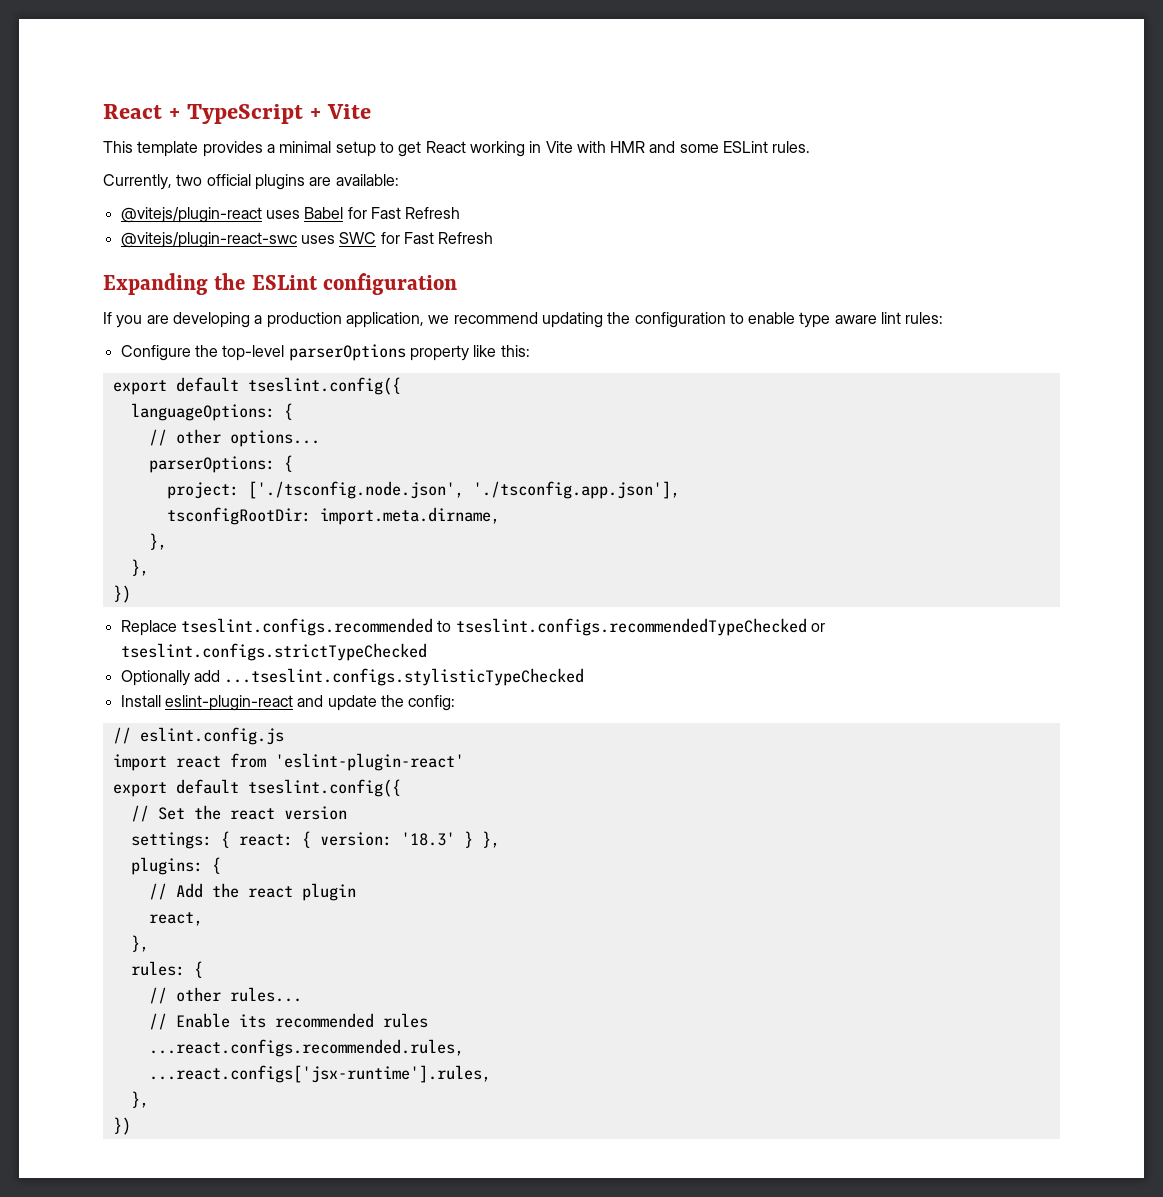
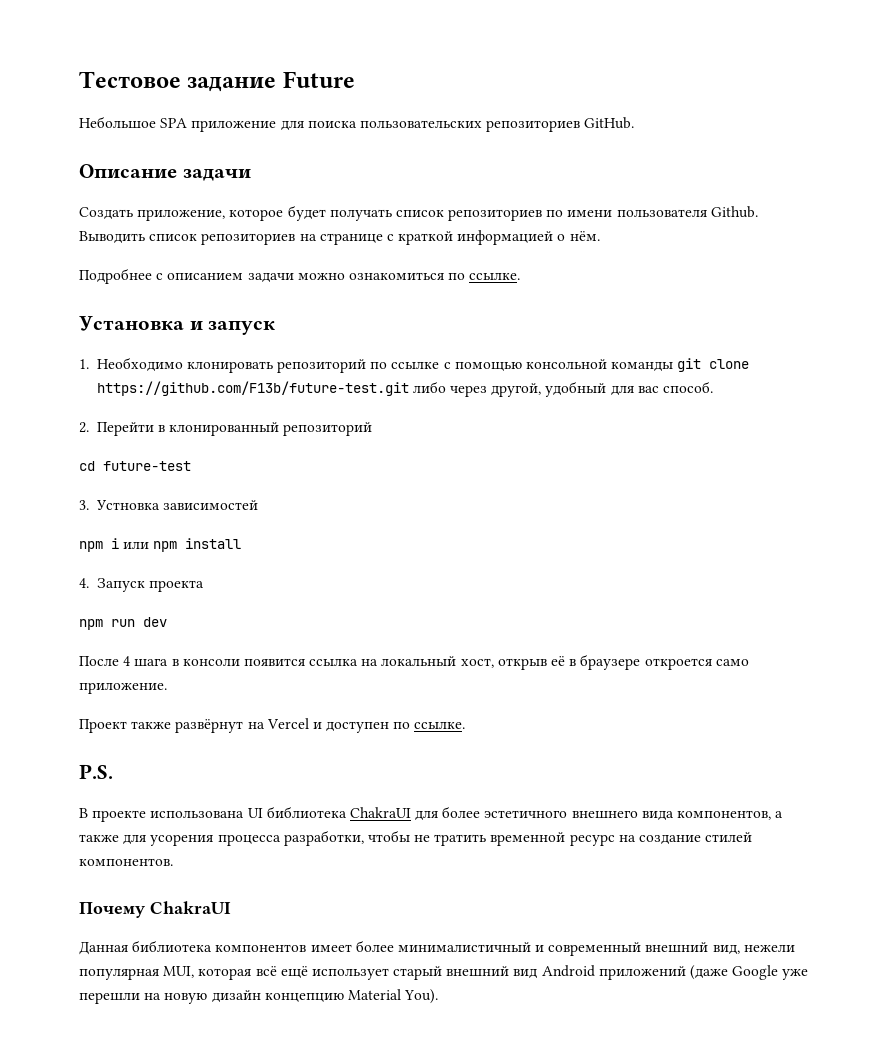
- React + TypeScript + Vite
- This template provides a minimal setup to get React working in Vite with HMR and some ESLint rules.
- Currently, two official plugins are available:
- @vitejs/plugin-react uses Babel for Fast Refresh
- @vitejs/plugin-react-swc uses SWC for Fast Refresh
- Expanding the ESLint configuration
- If you are developing a production application, we recommend updating the configuration to enable type aware lint rules:
- Configure the top-level parserOptions property like this:
- export default tseslint.config({
- languageOptions: {
- // other options...
- parserOptions: {
- project: ['./tsconfig.node.json', './tsconfig.app.json'],
- tsconfigRootDir: import.meta.dirname,
- },
- },
- })
- Replace tseslint.configs.recommended to tseslint.configs.recommendedTypeChecked or tseslint.configs.strictTypeChecked
- Optionally add ...tseslint.configs.stylisticTypeChecked
- Install eslint-plugin-react and update the config:
- // eslint.config.js
- import react from 'eslint-plugin-react'
- export default tseslint.config({
- // Set the react version
- settings: { react: { version: '18.3' } },
- plugins: {
- // Add the react plugin
- react,
- },
- rules: {
- // other rules...
- // Enable its recommended rules
- ...react.configs.recommended.rules,
- ...react.configs['jsx-runtime'].rules,
- },
- })
+ Тестовое задание Future
+ Небольшое SPA приложение для поиска пользовательских репозиториев GitHub.
+ Описание задачи
+ Создать приложение, которое будет получать список репозиториев по имени пользователя Github. Выводить список репозиториев на странице с краткой информацией о нём.
+ Подробнее с описанием задачи можно ознакомиться по ссылке.
+ Установка и запуск
+ 1. Необходимо клонировать репозиторий по ссылке с помощью консольной команды git clone https://github.com/F13b/future-test.git либо через другой, удобный для вас способ.
+ 2. Перейти в клонированный репозиторий
+ cd future-test
+ 3. Устновка зависимостей
+ npm i или npm install
+ 4. Запуск проекта
+ npm run dev
+ После 4 шага в консоли появится ссылка на локальный хост, открыв её в браузере откроется само приложение.
+ Проект также развёрнут на Vercel и доступен по ссылке.
+ P.S.
+ В проекте использована UI библиотека ChakraUI для более эстетичного внешнего вида компонентов, а также для усорения процесса разработки, чтобы не тратить временной ресурс на создание стилей компонентов.
+ Почему ChakraUI
+ Данная библиотека компонентов имеет более минималистичный и современный внешний вид, нежели популярная MUI, которая всё ещё использует старый внешний вид Android приложений (даже Google уже перешли на новую дизайн концепцию Material You).

